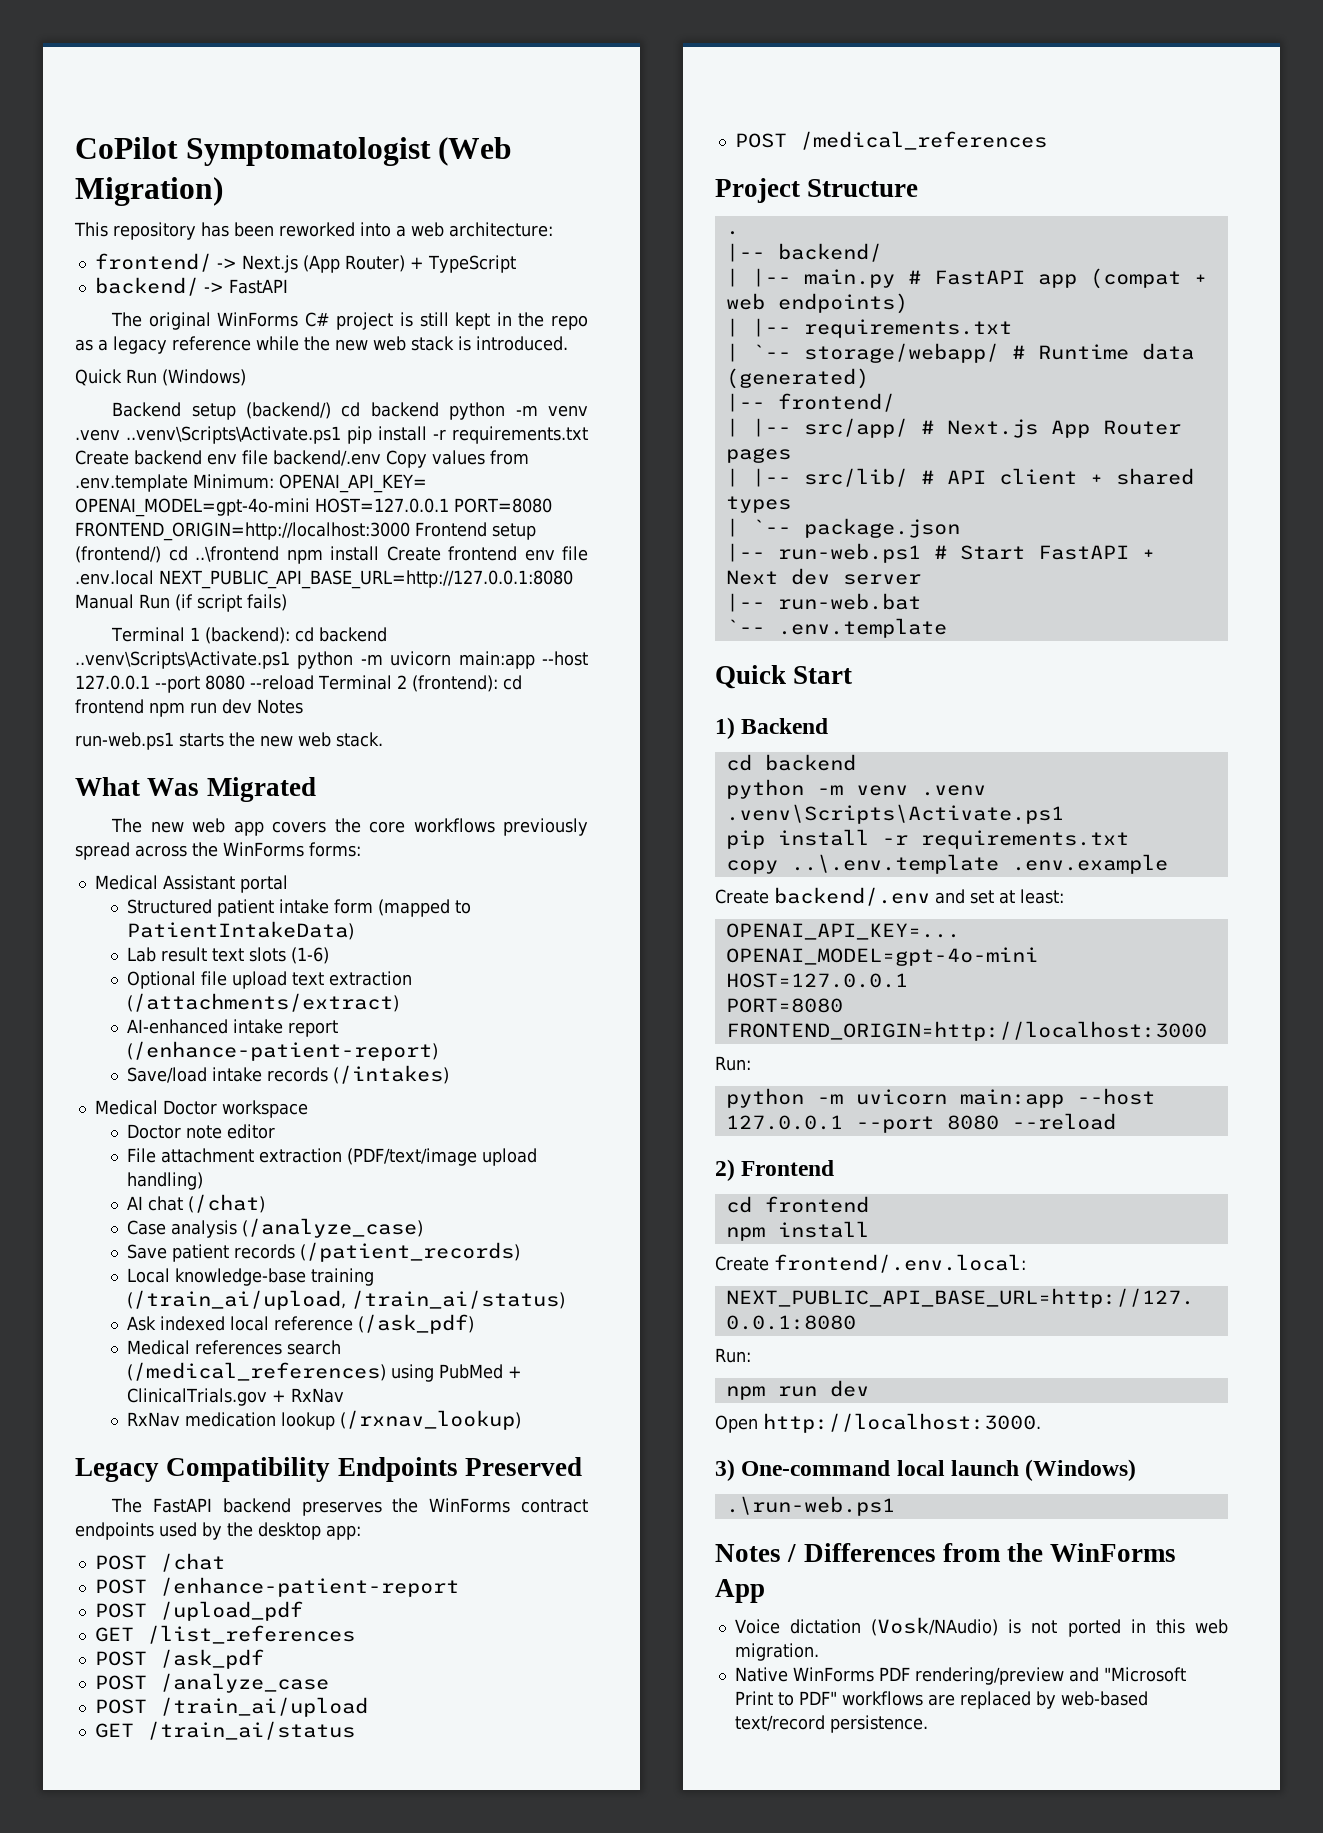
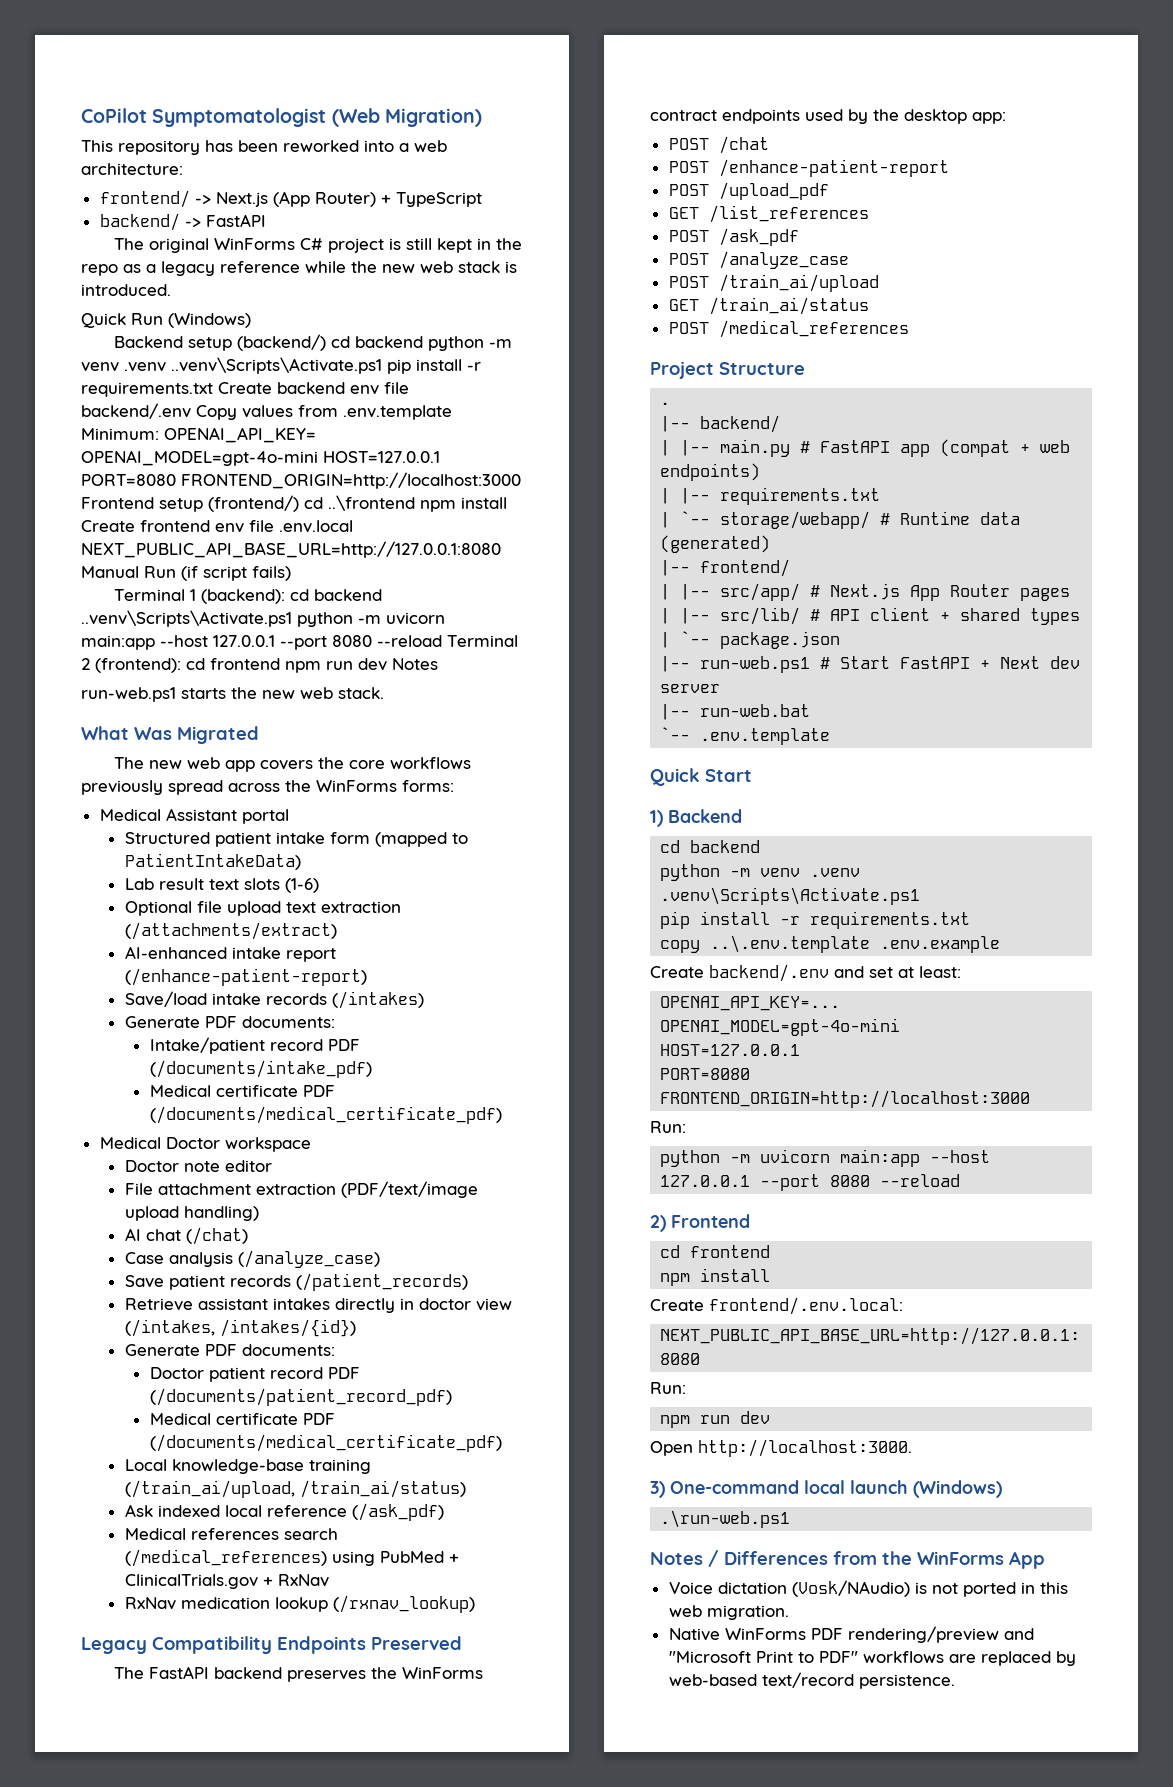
  Save/load intake records (/intakes)
+ Generate PDF documents:
+ Intake/patient record PDF (/documents/intake_pdf)
+ Medical certificate PDF (/documents/medical_certificate_pdf)
+ Retrieve assistant intakes directly in doctor view (/intakes, /intakes/{id})
+ Generate PDF documents:
+ Doctor patient record PDF (/documents/patient_record_pdf)
+ Medical certificate PDF (/documents/medical_certificate_pdf)

